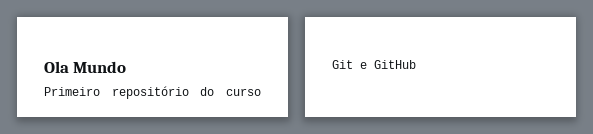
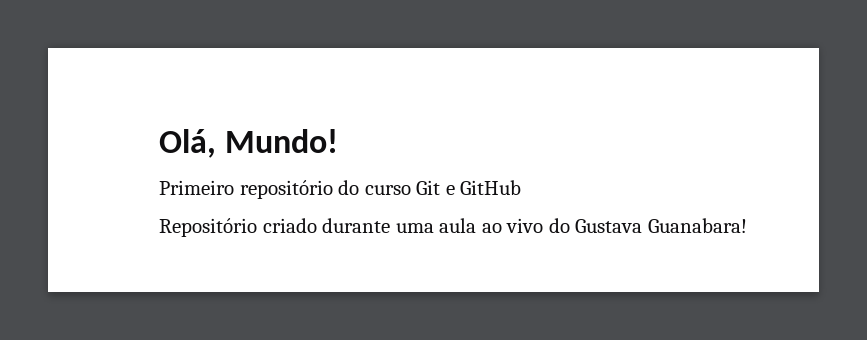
- Ola Mundo
+ Olá, Mundo!
+ Repositório criado durante uma aula ao vivo do Gustava Guanabara!

